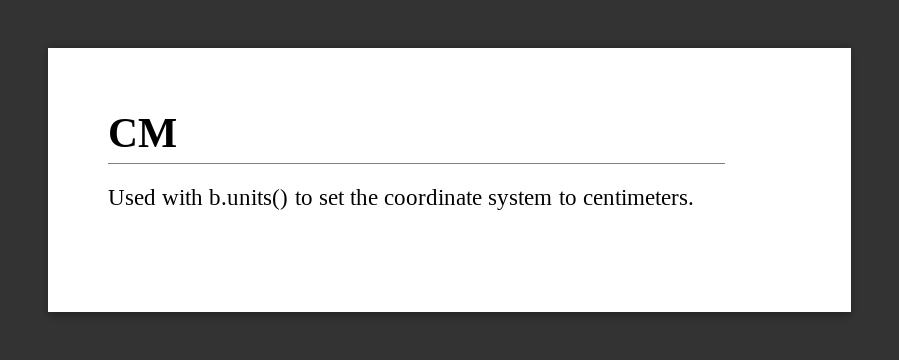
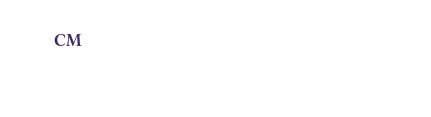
- Used with b.units() to set the coordinate system to centimeters.

